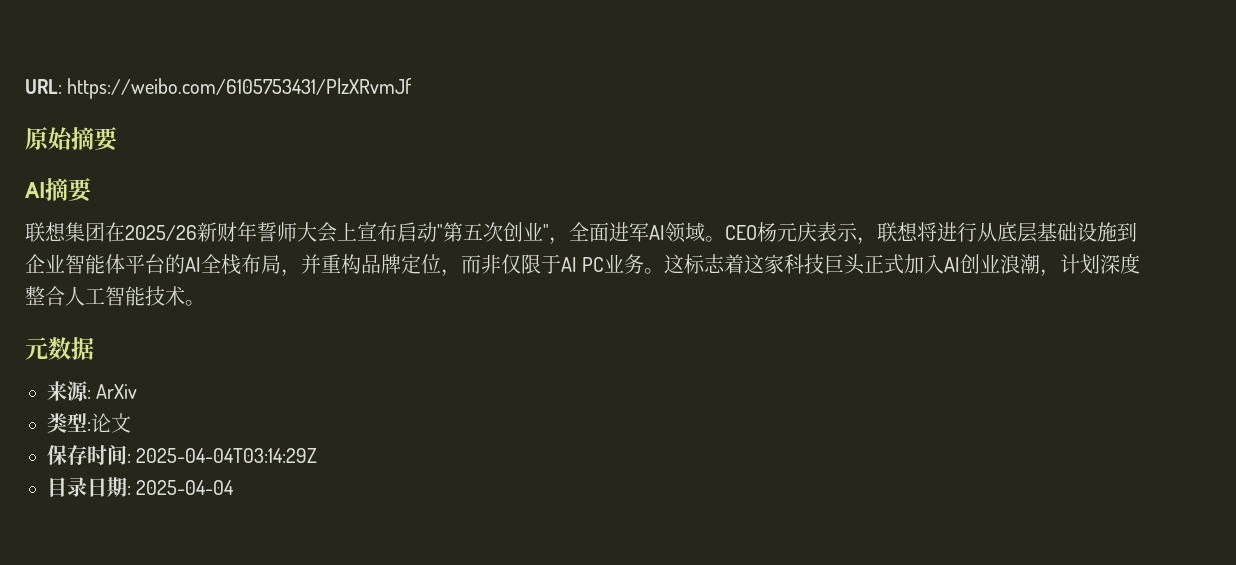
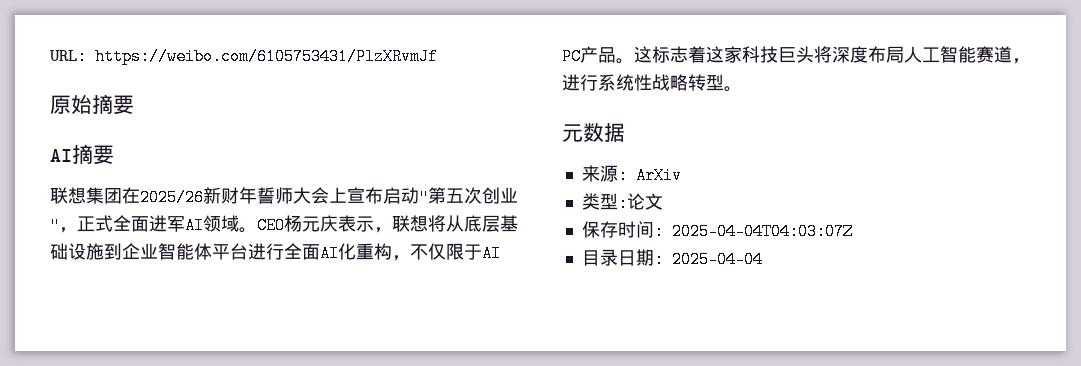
- 联想集团在2025/26新财年誓师大会上宣布启动"第五次创业"，全面进军AI领域。
+ 联想集团在2025/26新财年誓师大会上宣布启动"第五次创业"，正式全面进军AI领域。
- CEO杨元庆表示，联想将进行从底层基础设施到企业智能体平台的AI全栈布局，并重构品牌定位，而非仅限于AI PC业务。
+ CEO杨元庆表示，联想将从底层基础设施到企业智能体平台进行全面AI化重构，不仅限于AI PC产品。
- 这标志着这家科技巨头正式加入AI创业浪潮，计划深度整合人工智能技术。
+ 这标志着这家科技巨头将深度布局人工智能赛道，进行系统性战略转型。
- 保存时间: 2025-04-04T03:14:29Z
+ 保存时间: 2025-04-04T04:03:07Z

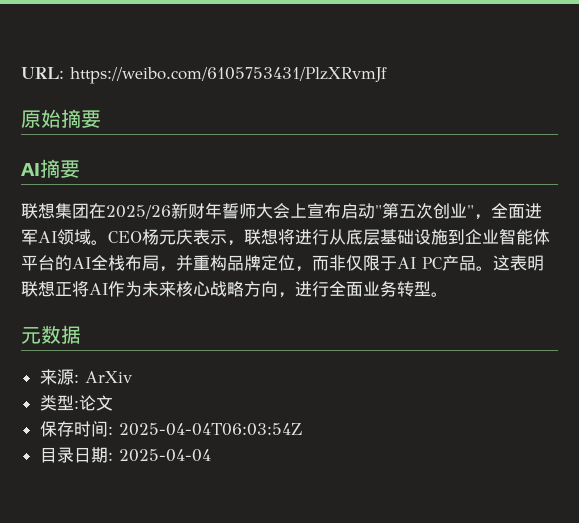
- 联想集团在2025/26新财年誓师大会上宣布启动"第五次创业"，正式全面进军AI领域。
+ 联想集团在2025/26新财年誓师大会上宣布启动"第五次创业"，全面进军AI领域。
- CEO杨元庆表示，联想将从底层基础设施到企业智能体平台进行全面AI化重构，不仅限于AI PC产品。
+ CEO杨元庆表示，联想将进行从底层基础设施到企业智能体平台的AI全栈布局，并重构品牌定位，而非仅限于AI PC产品。
- 这标志着这家科技巨头将深度布局人工智能赛道，进行系统性战略转型。
+ 这表明联想正将AI作为未来核心战略方向，进行全面业务转型。
- 保存时间: 2025-04-04T04:03:07Z
+ 保存时间: 2025-04-04T06:03:54Z

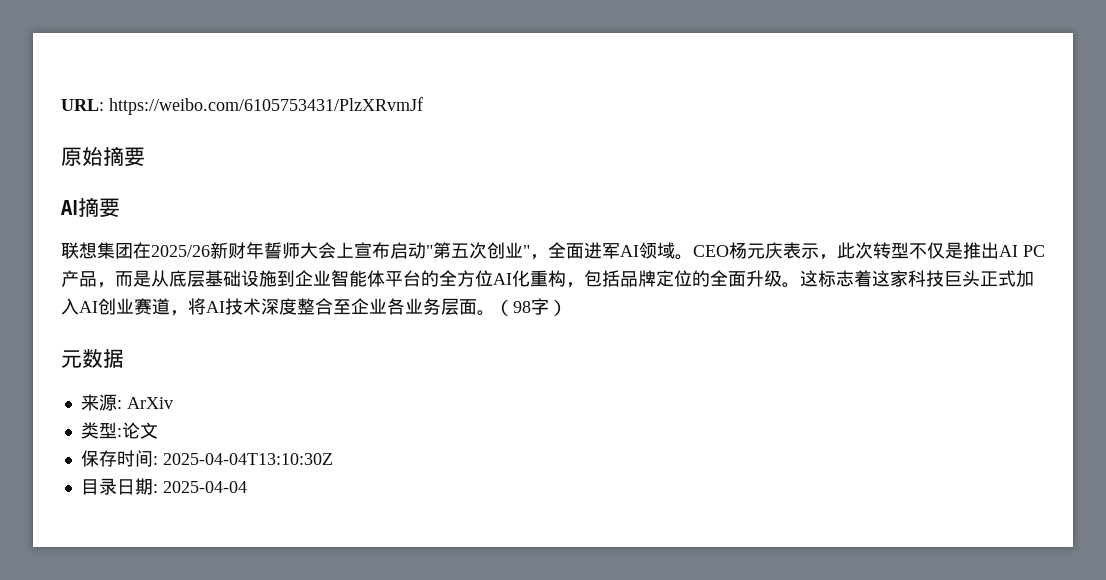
- CEO杨元庆表示，联想将进行从底层基础设施到企业智能体平台的AI全栈布局，并重构品牌定位，而非仅限于AI PC产品。这表明联想正将AI作为未来核心战略方向，进行全面业务转型。
+ CEO杨元庆表示，此次转型不仅是推出AI PC产品，而是从底层基础设施到企业智能体平台的全方位AI化重构，包括品牌定位的全面升级。这标志着这家科技巨头正式加入AI创业赛道，将AI技术深度整合至企业各业务层面。（98字）
- 保存时间: 2025-04-04T06:03:54Z
+ 保存时间: 2025-04-04T13:10:30Z

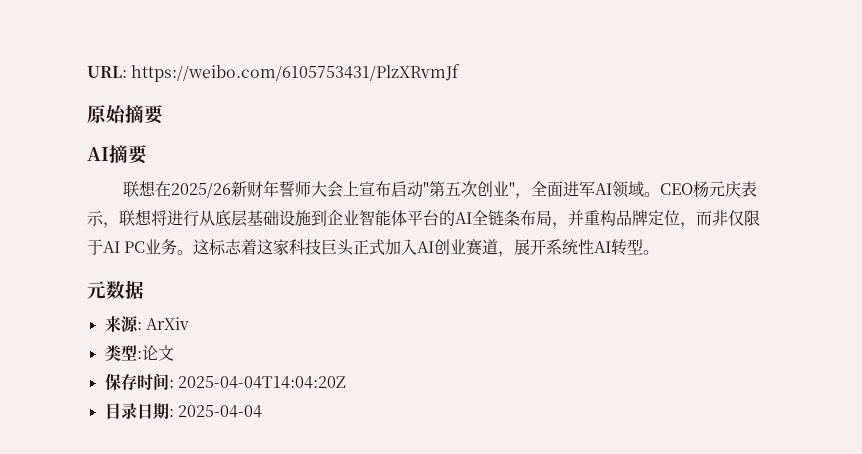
- 联想集团在2025/26新财年誓师大会上宣布启动"第五次创业"，全面进军AI领域。
+ 联想在2025/26新财年誓师大会上宣布启动"第五次创业"，全面进军AI领域。
- CEO杨元庆表示，此次转型不仅是推出AI PC产品，而是从底层基础设施到企业智能体平台的全方位AI化重构，包括品牌定位的全面升级。
+ CEO杨元庆表示，联想将进行从底层基础设施到企业智能体平台的AI全链条布局，并重构品牌定位，而非仅限于AI PC业务。
- 这标志着这家科技巨头正式加入AI创业赛道，将AI技术深度整合至企业各业务层面。（98字）
+ 这标志着这家科技巨头正式加入AI创业赛道，展开系统性AI转型。
- 保存时间: 2025-04-04T13:10:30Z
+ 保存时间: 2025-04-04T14:04:20Z

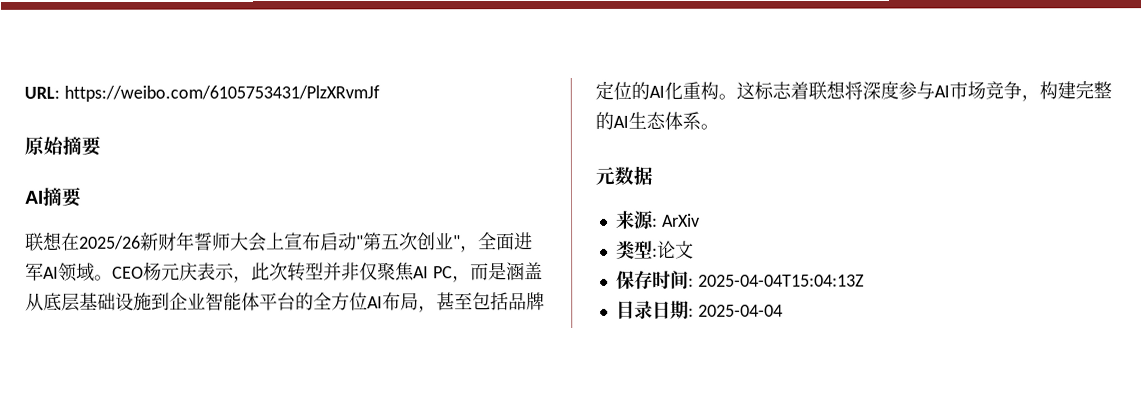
- CEO杨元庆表示，联想将进行从底层基础设施到企业智能体平台的AI全链条布局，并重构品牌定位，而非仅限于AI PC业务。这标志着这家科技巨头正式加入AI创业赛道，展开系统性AI转型。
+ CEO杨元庆表示，此次转型并非仅聚焦AI PC，而是涵盖从底层基础设施到企业智能体平台的全方位AI布局，甚至包括品牌定位的AI化重构。这标志着联想将深度参与AI市场竞争，构建完整的AI生态体系。
- 保存时间: 2025-04-04T14:04:20Z
+ 保存时间: 2025-04-04T15:04:13Z

